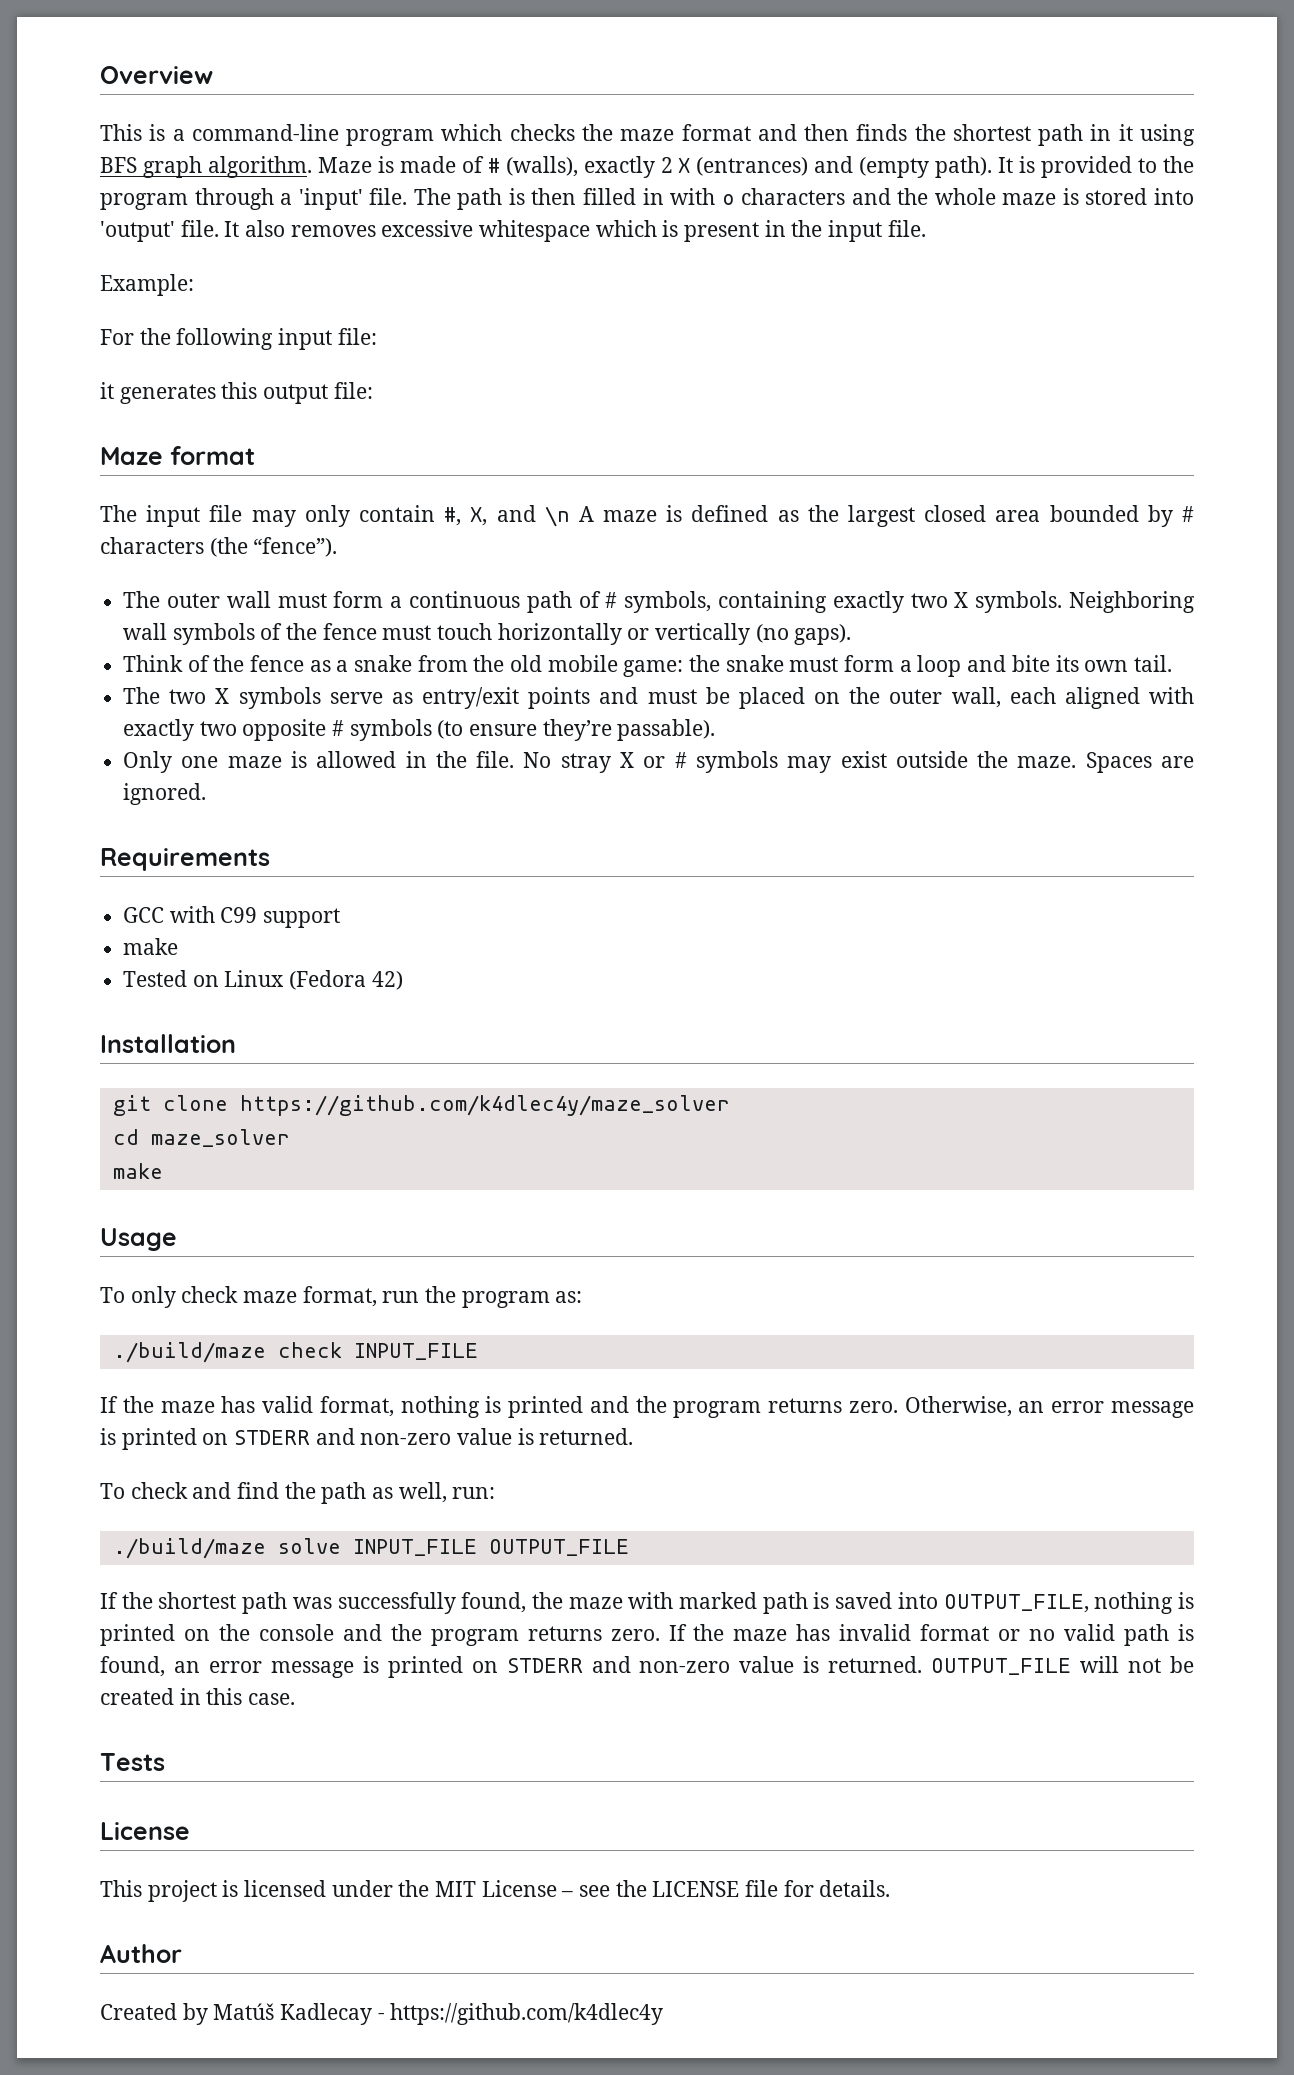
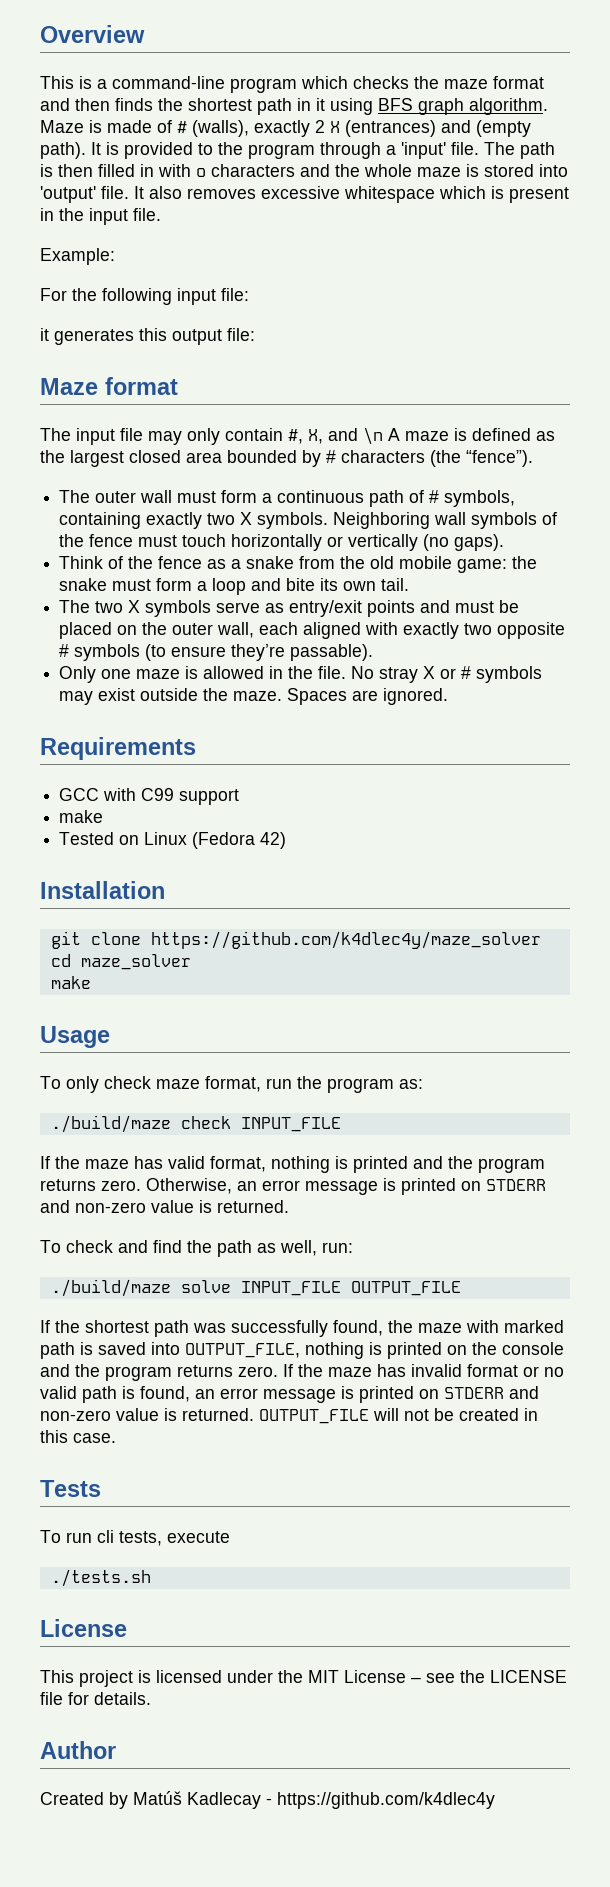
+ To run cli tests, execute
+ ./tests.sh

